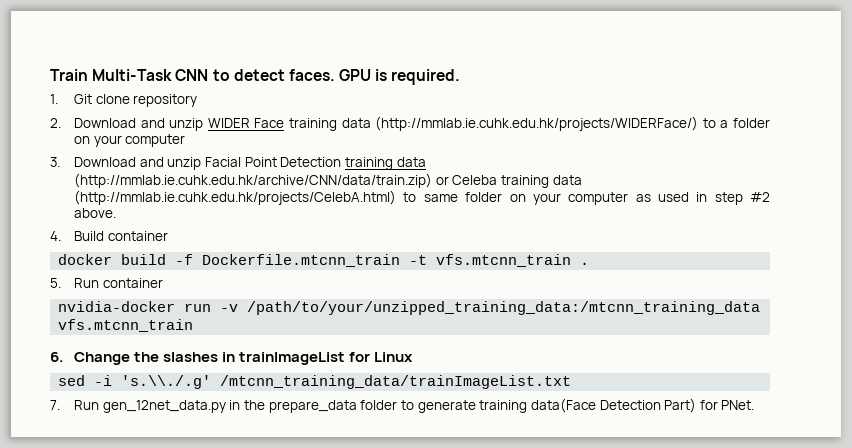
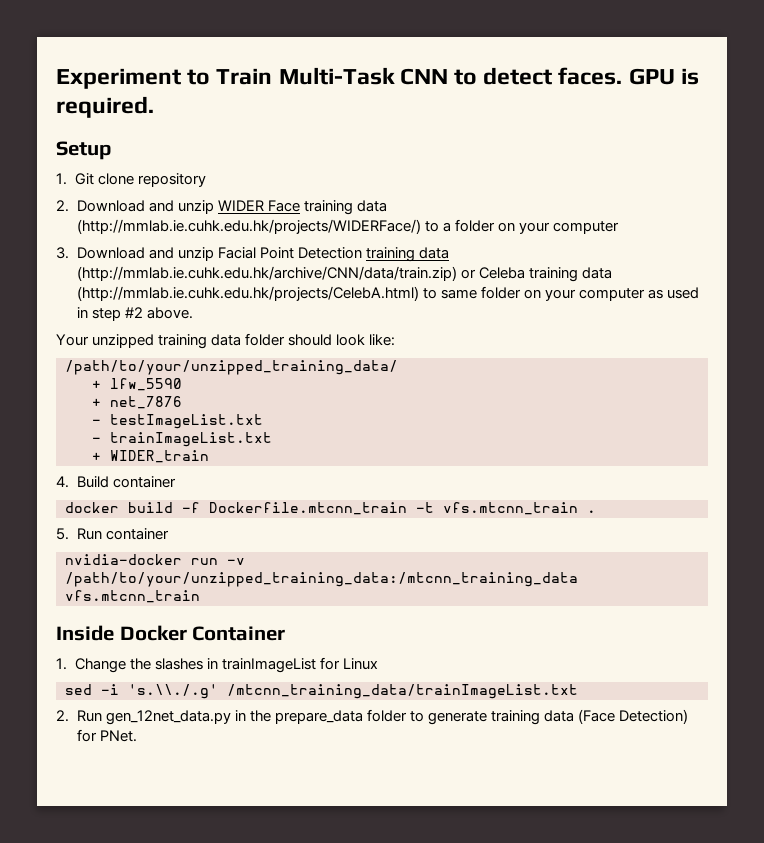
- Train Multi-Task CNN to detect faces.
+ Experiment to Train Multi-Task CNN to detect faces.
+ Setup
+ Your unzipped training data folder should look like:
+ /path/to/your/unzipped_training_data/
+ + lfw_5590
+ + net_7876
+ - testImageList.txt
+ - trainImageList.txt
+ + WIDER_train
- 6. Change the slashes in trainImageList for Linux
+ Inside Docker Container
+ 1. Change the slashes in trainImageList for Linux
- 7. Run gen_12net_data.py in the prepare_data folder to generate training data(Face Detection Part) for PNet.
+ 2. Run gen_12net_data.py in the prepare_data folder to generate training data (Face Detection) for PNet.

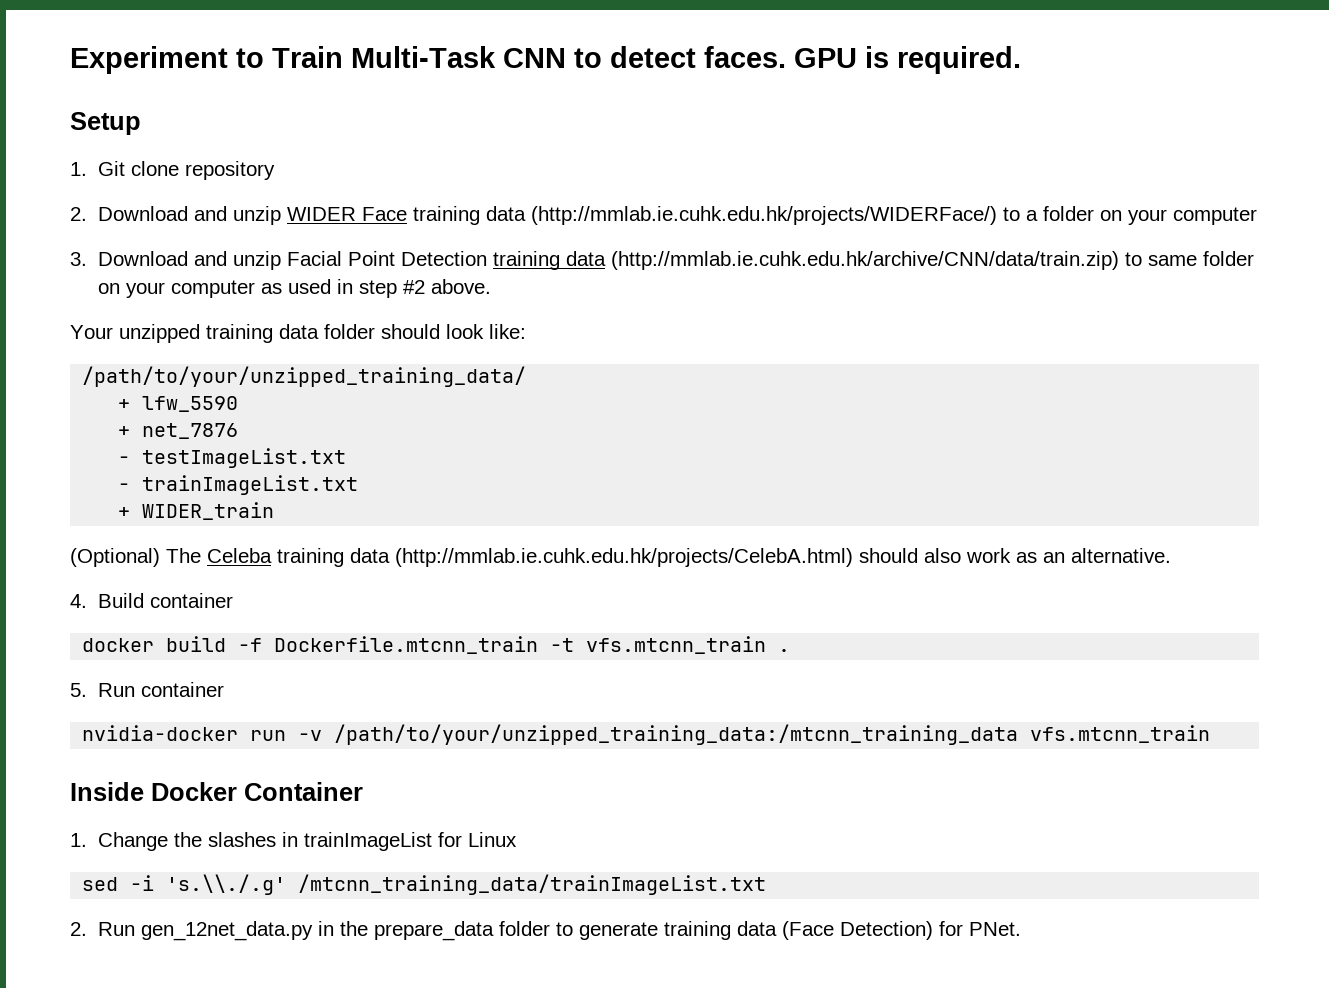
- 3. Download and unzip Facial Point Detection training data (http://mmlab.ie.cuhk.edu.hk/archive/CNN/data/train.zip) or Celeba training data (http://mmlab.ie.cuhk.edu.hk/projects/CelebA.html) to same folder on your computer as used in step #2 above.
+ 3. Download and unzip Facial Point Detection training data (http://mmlab.ie.cuhk.edu.hk/archive/CNN/data/train.zip) to same folder on your computer as used in step #2 above.
+ (Optional) The Celeba training data (http://mmlab.ie.cuhk.edu.hk/projects/CelebA.html) should also work as an alternative.

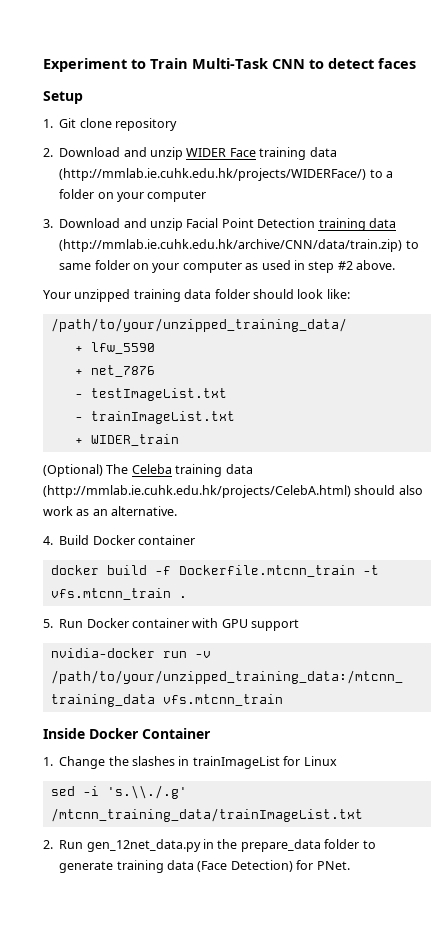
- Experiment to Train Multi-Task CNN to detect faces. GPU is required.
+ Experiment to Train Multi-Task CNN to detect faces
- 4. Build container
+ 4. Build Docker container
- 5. Run container
+ 5. Run Docker container with GPU support

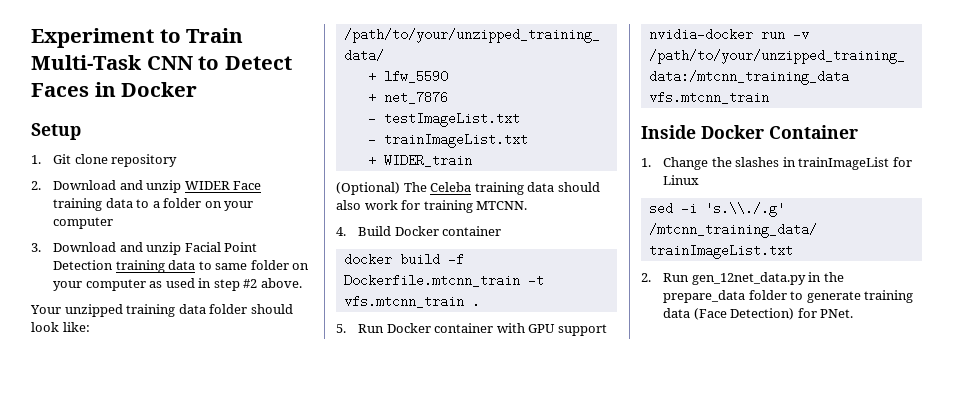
- Experiment to Train Multi-Task CNN to detect faces
+ Experiment to Train Multi-Task CNN to Detect Faces in Docker
- 2. Download and unzip WIDER Face training data (http://mmlab.ie.cuhk.edu.hk/projects/WIDERFace/) to a folder on your computer
+ 2. Download and unzip WIDER Face training data to a folder on your computer
- 3. Download and unzip Facial Point Detection training data (http://mmlab.ie.cuhk.edu.hk/archive/CNN/data/train.zip) to same folder on your computer as used in step #2 above.
+ 3. Download and unzip Facial Point Detection training data to same folder on your computer as used in step #2 above.
- (Optional) The Celeba training data (http://mmlab.ie.cuhk.edu.hk/projects/CelebA.html) should also work as an alternative.
+ (Optional) The Celeba training data should also work for training MTCNN.

